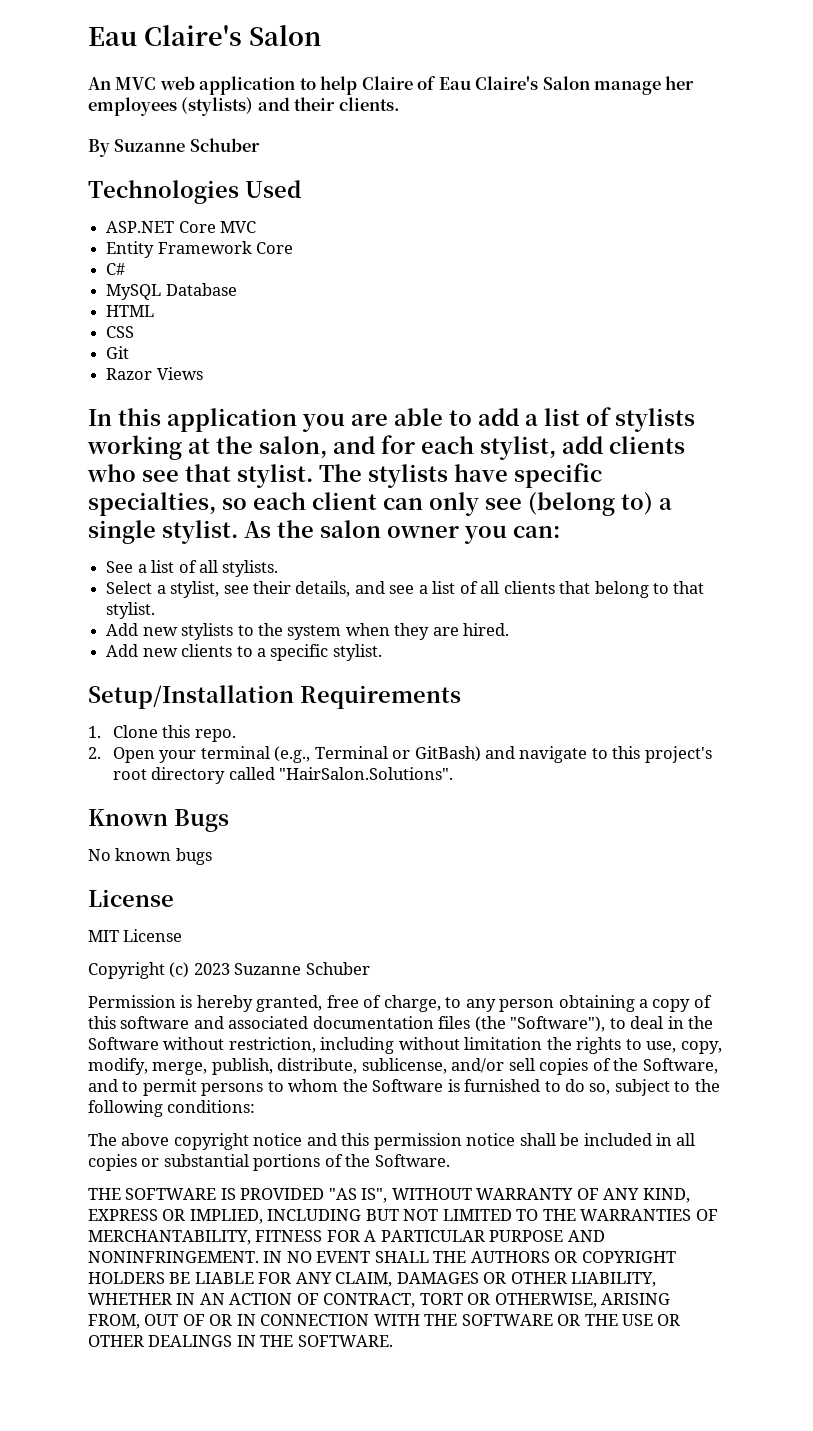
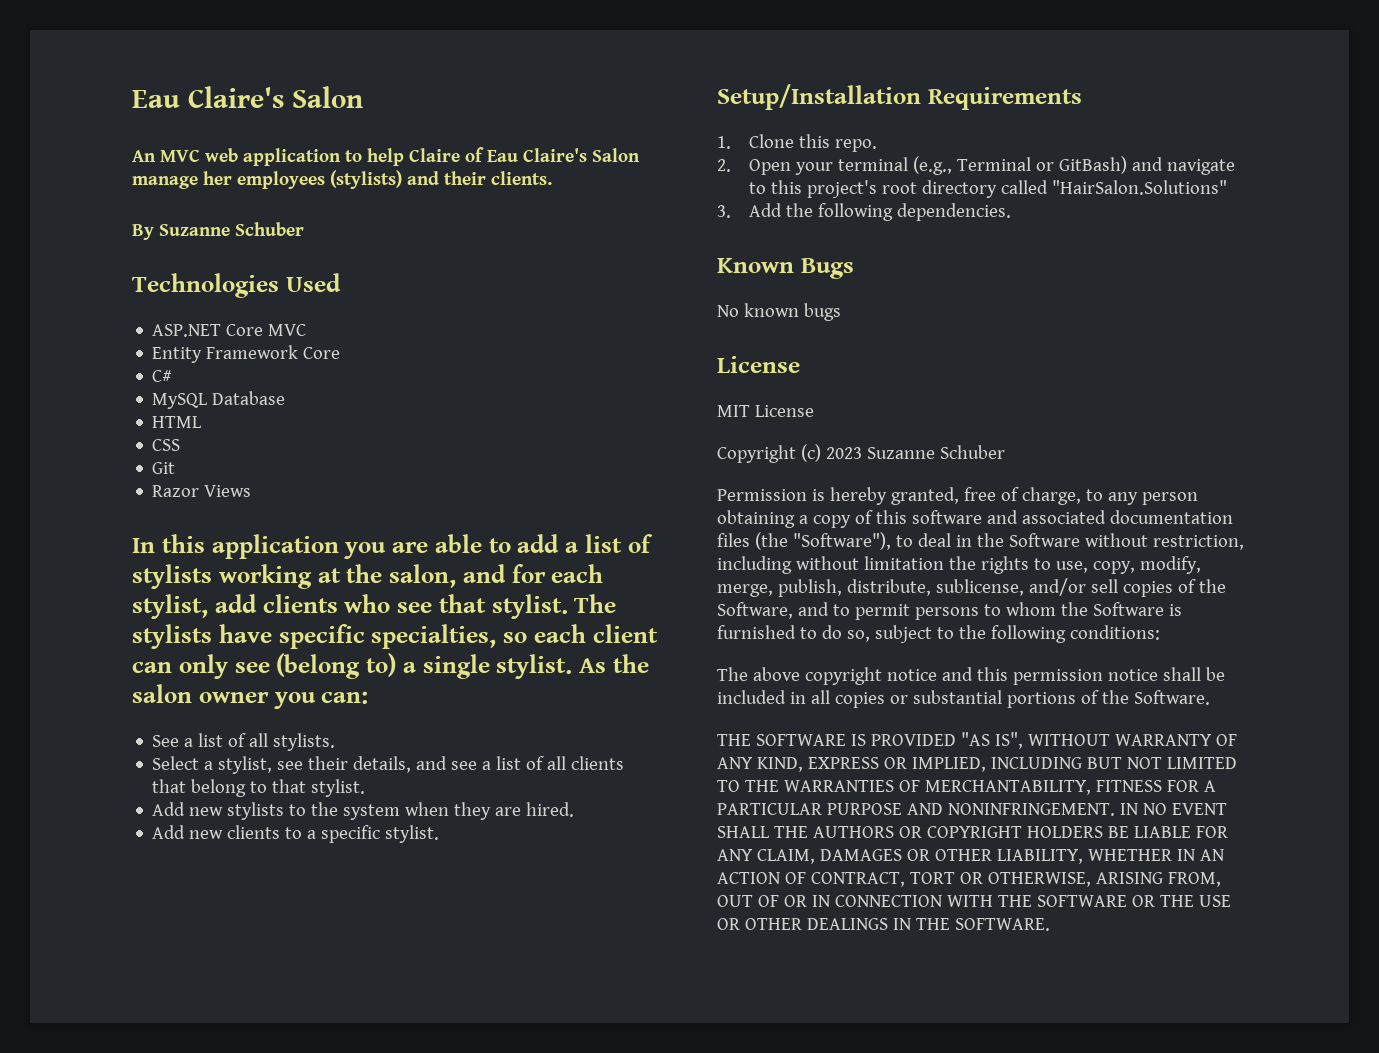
- 2. Open your terminal (e.g., Terminal or GitBash) and navigate to this project's root directory called "HairSalon.Solutions".
+ 2. Open your terminal (e.g., Terminal or GitBash) and navigate to this project's root directory called "HairSalon.Solutions"
+ 3. Add the following dependencies.

